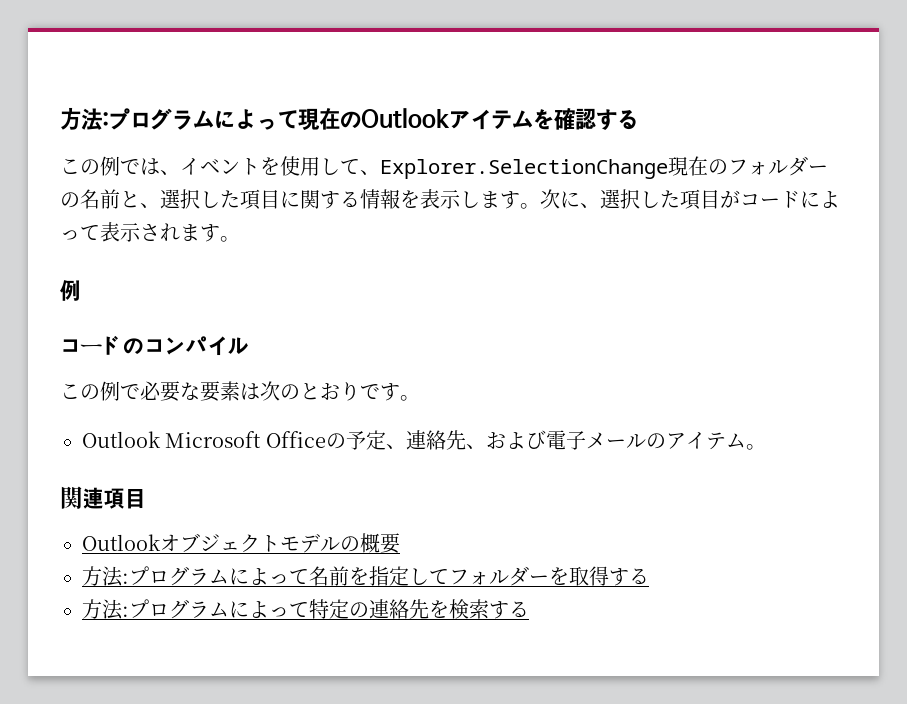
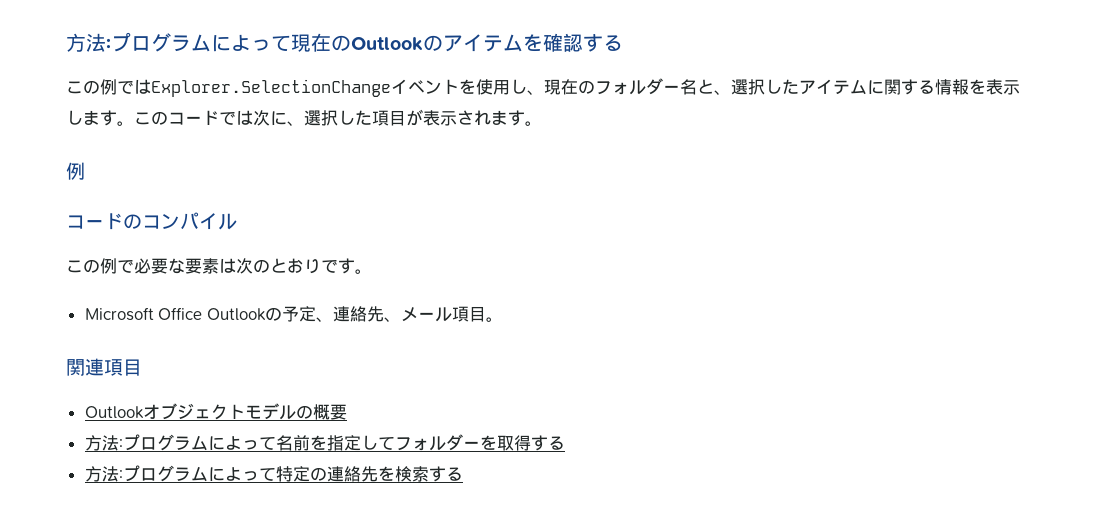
- 方法:プログラムによって現在のOutlookアイテムを確認する
+ 方法:プログラムによって現在のOutlookのアイテムを確認する
- この例では、イベントを使用して、Explorer.SelectionChange現在のフォルダーの名前と、選択した項目に関する情報を表示します。
+ この例ではExplorer.SelectionChangeイベントを使用し、現在のフォルダー名と、選択したアイテムに関する情報を表示します。
- 次に、選択した項目がコードによって表示されます。
+ このコードでは次に、選択した項目が表示されます。
- Outlook Microsoft Officeの予定、連絡先、および電子メールのアイテム。
+ Microsoft Office Outlookの予定、連絡先、メール項目。

